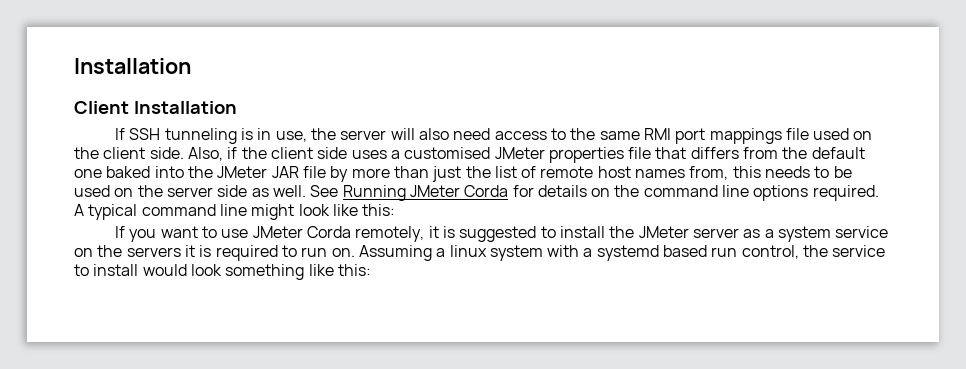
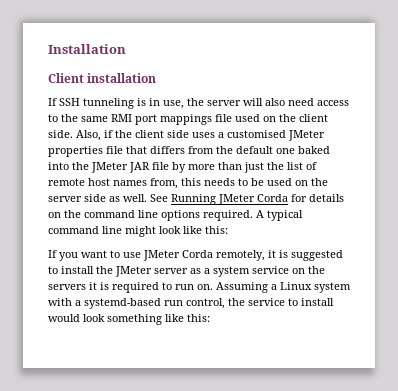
- Client Installation
+ Client installation
- Assuming a linux system with a systemd based run control, the service to install would look something like this:
+ Assuming a Linux system with a systemd-based run control, the service to install would look something like this:

